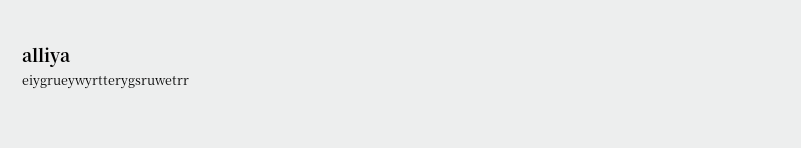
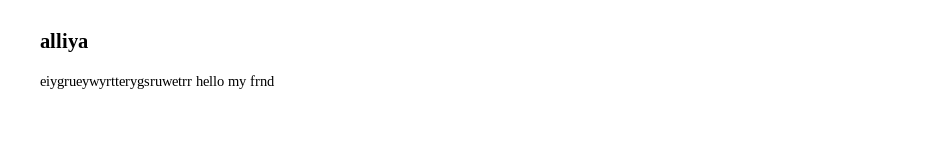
- eiygrueywyrtterygsruwetrr
+ eiygrueywyrtterygsruwetrr hello my frnd

